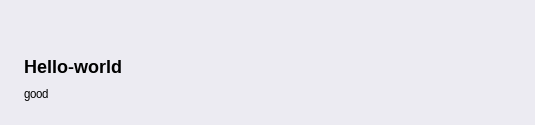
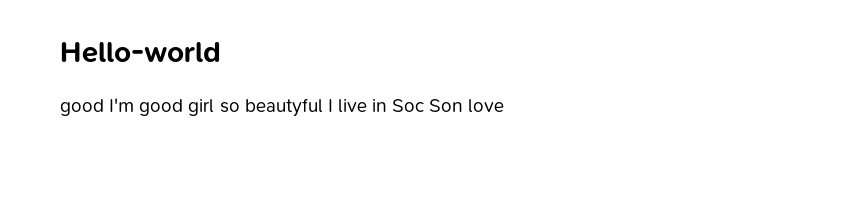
- good
+ good I'm good girl so beautyful I live in Soc Son love

